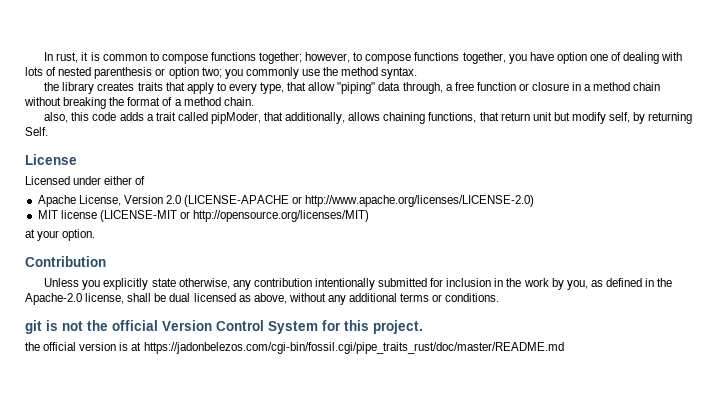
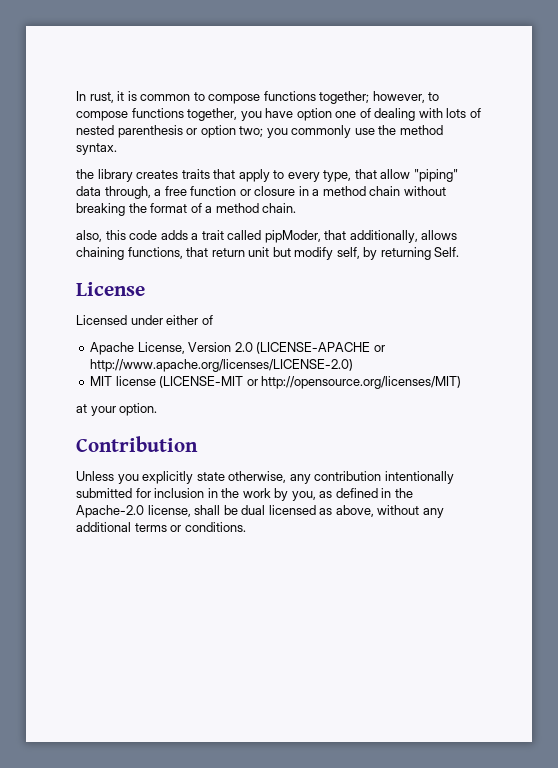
- git is not the official Version Control System for this project.
- the official version is at https://jadonbelezos.com/cgi-bin/fossil.cgi/pipe_traits_rust/doc/master/README.md

